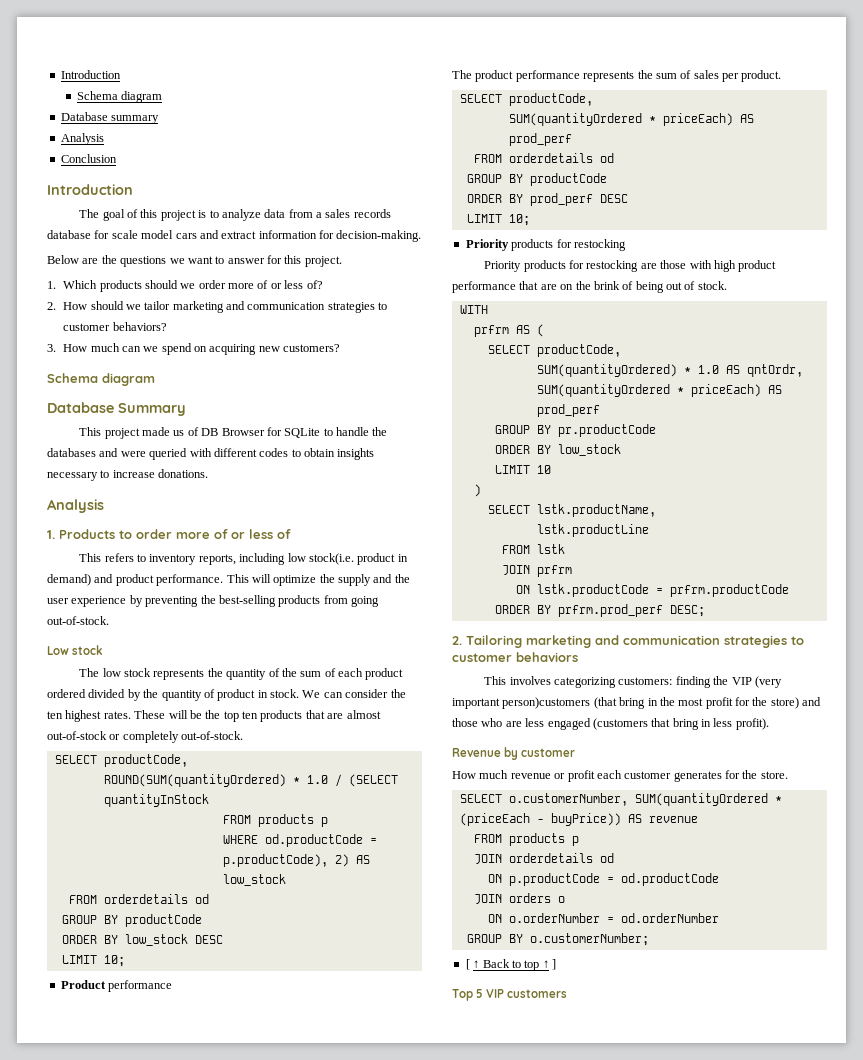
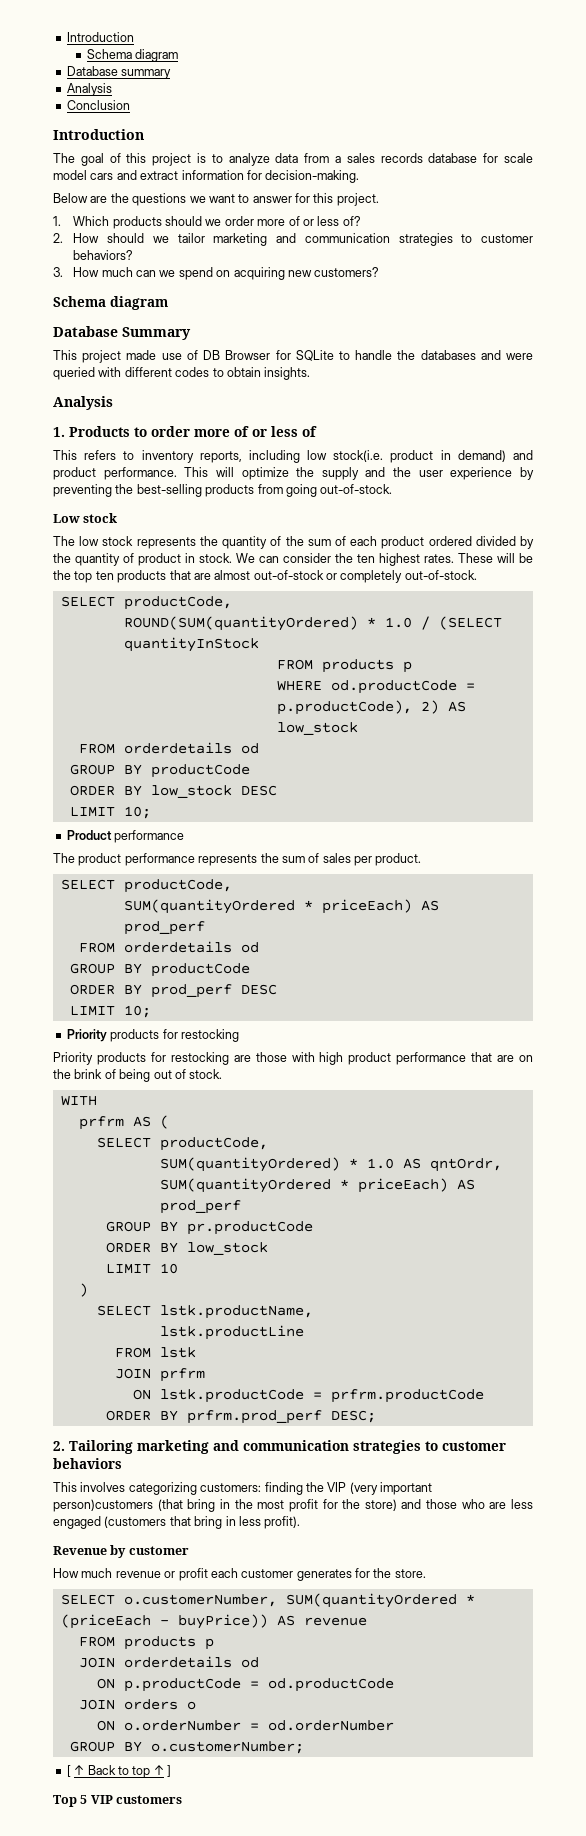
- This project made us of DB Browser for SQLite to handle the databases and were queried with different codes to obtain insights necessary to increase donations.
+ This project made use of DB Browser for SQLite to handle the databases and were queried with different codes to obtain insights.

